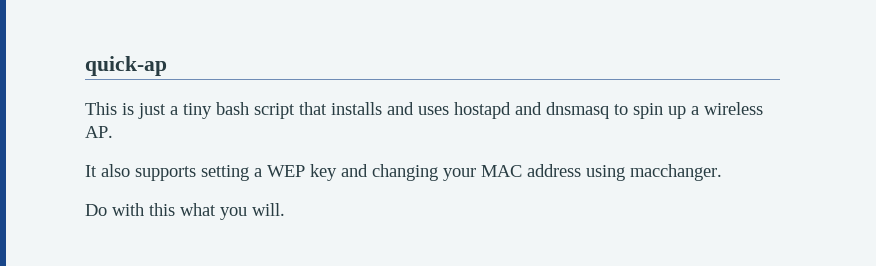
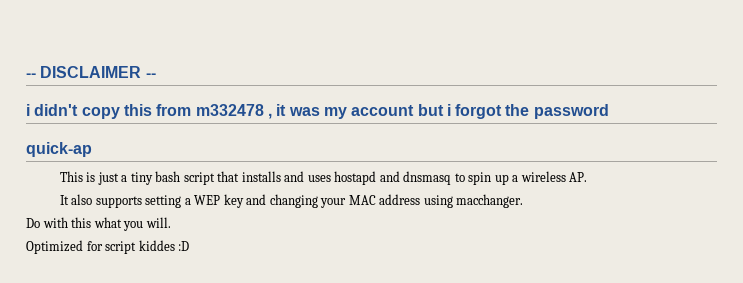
+ -- DISCLAIMER --
+ i didn't copy this from m332478 , it was my account but i forgot the password
+ Optimized for script kiddes :D

